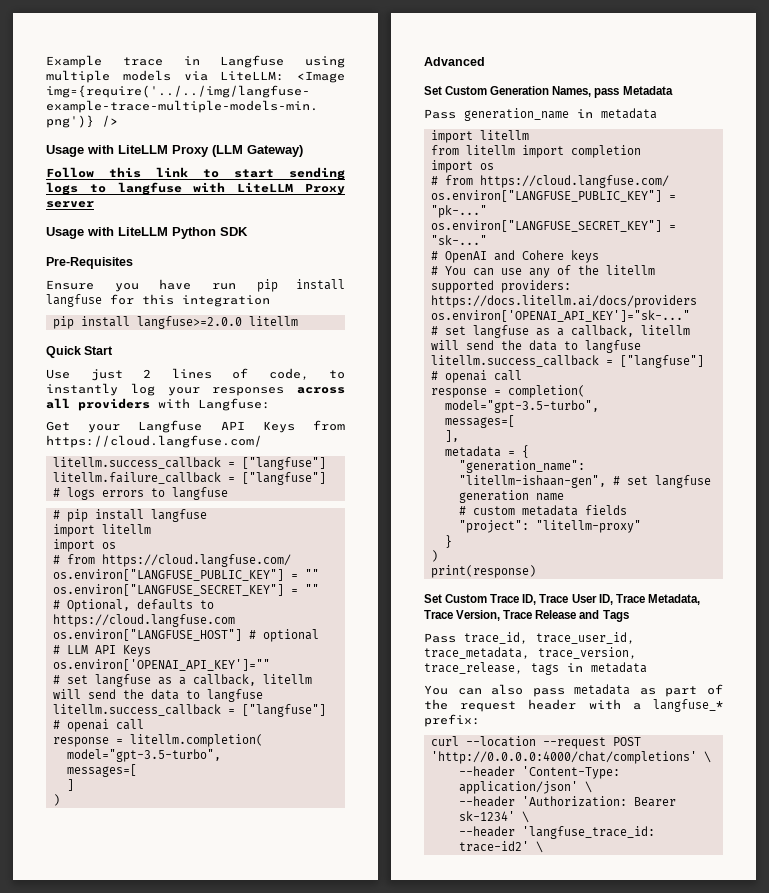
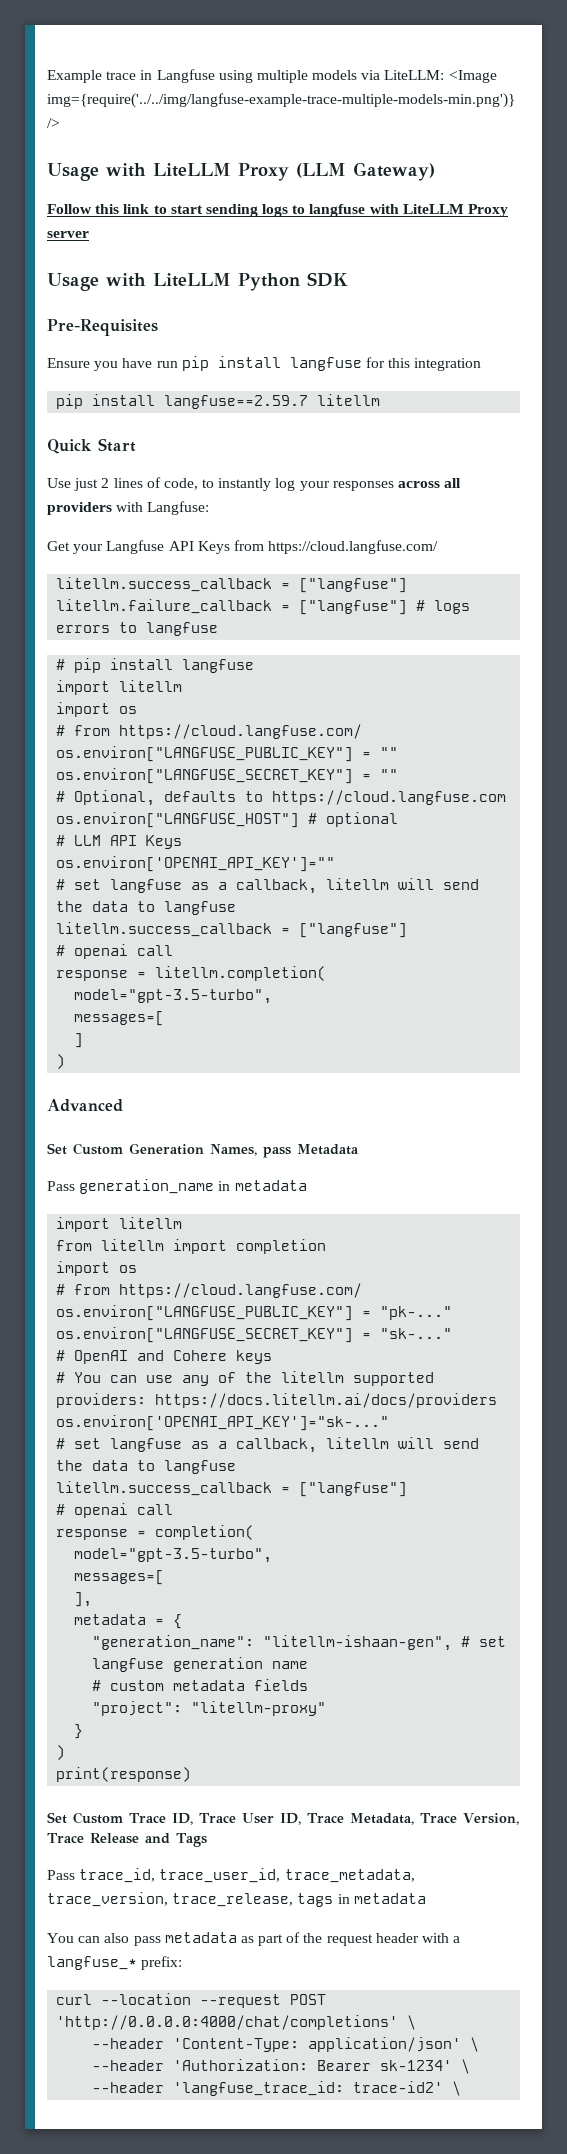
- pip install langfuse>=2.0.0 litellm
+ pip install langfuse==2.59.7 litellm

